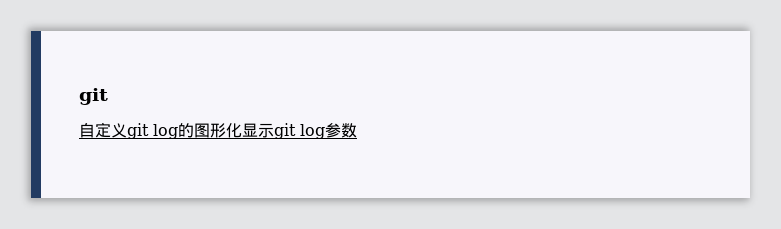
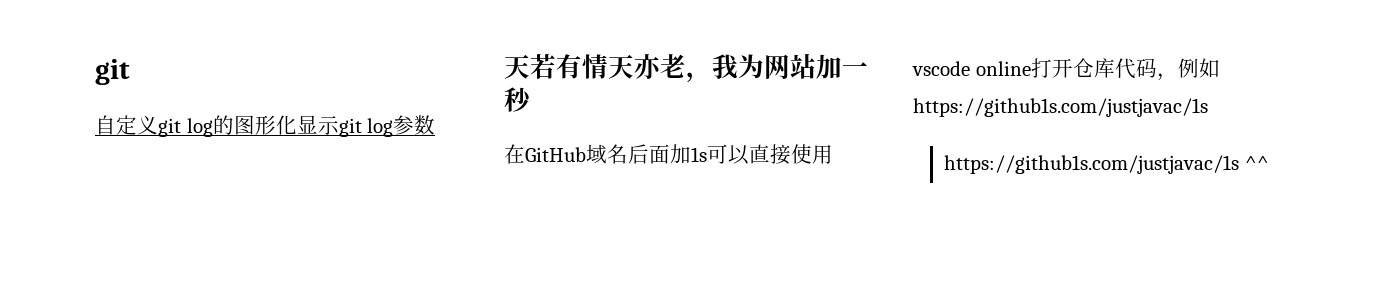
+ 天若有情天亦老，我为网站加一秒
+ 在GitHub域名后面加1s可以直接使用vscode online打开仓库代码，例如https://github1s.com/justjavac/1s
+ https://github1s.com/justjavac/1s ^^

